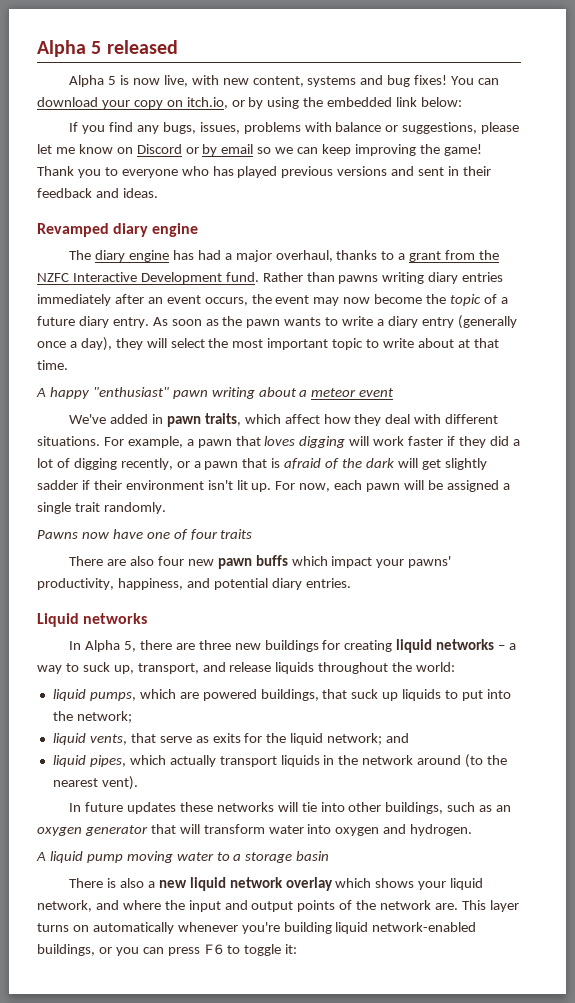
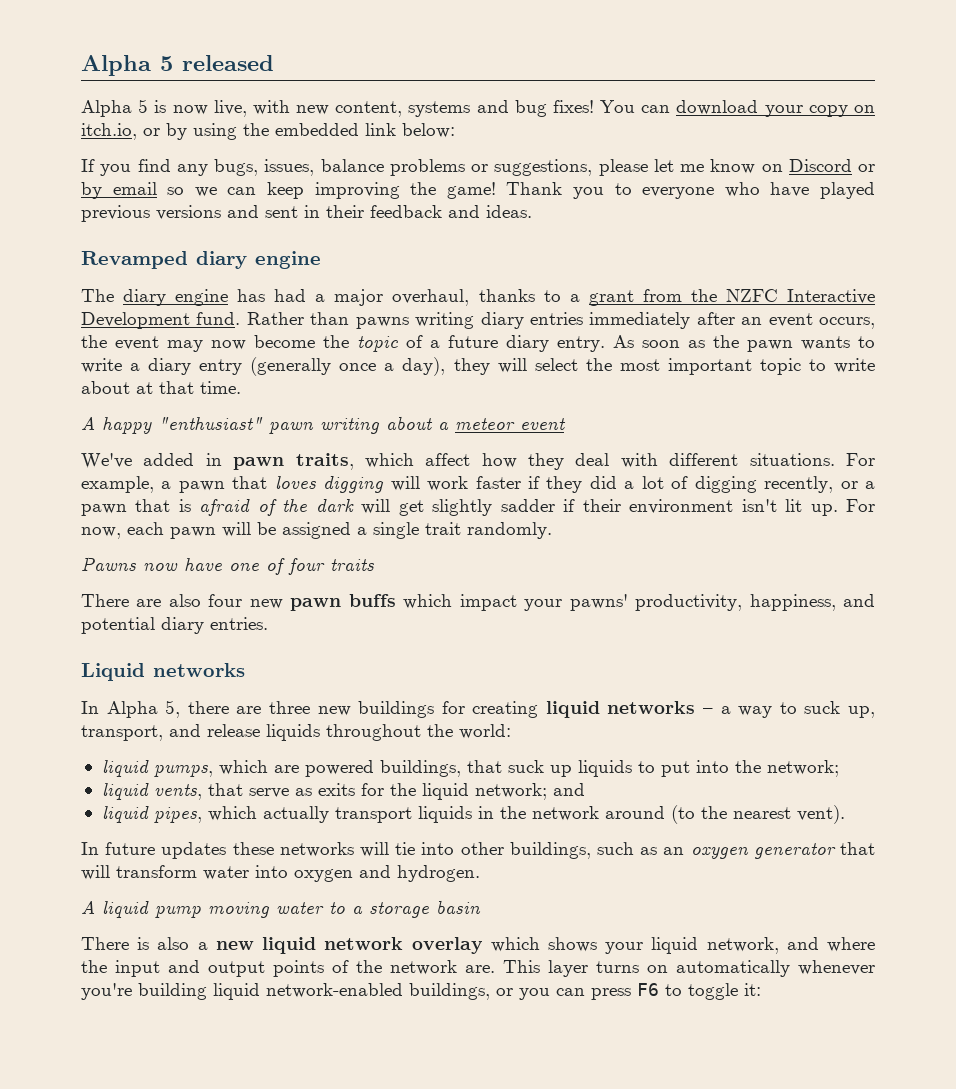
- If you find any bugs, issues, problems with balance or suggestions, please let me know on Discord or by email so we can keep improving the game!
+ If you find any bugs, issues, balance problems or suggestions, please let me know on Discord or by email so we can keep improving the game!
- Thank you to everyone who has played previous versions and sent in their feedback and ideas.
+ Thank you to everyone who have played previous versions and sent in their feedback and ideas.

